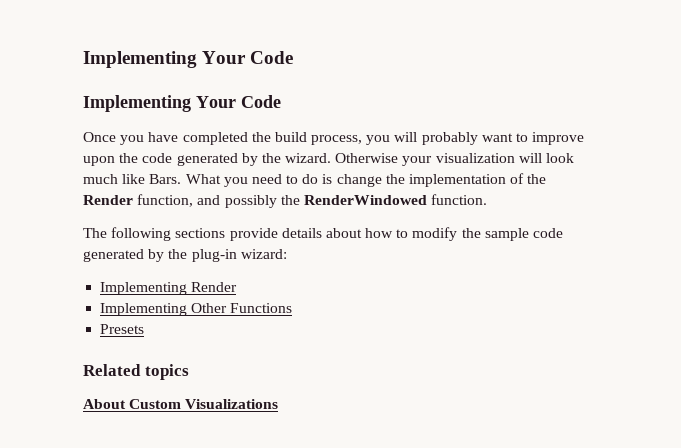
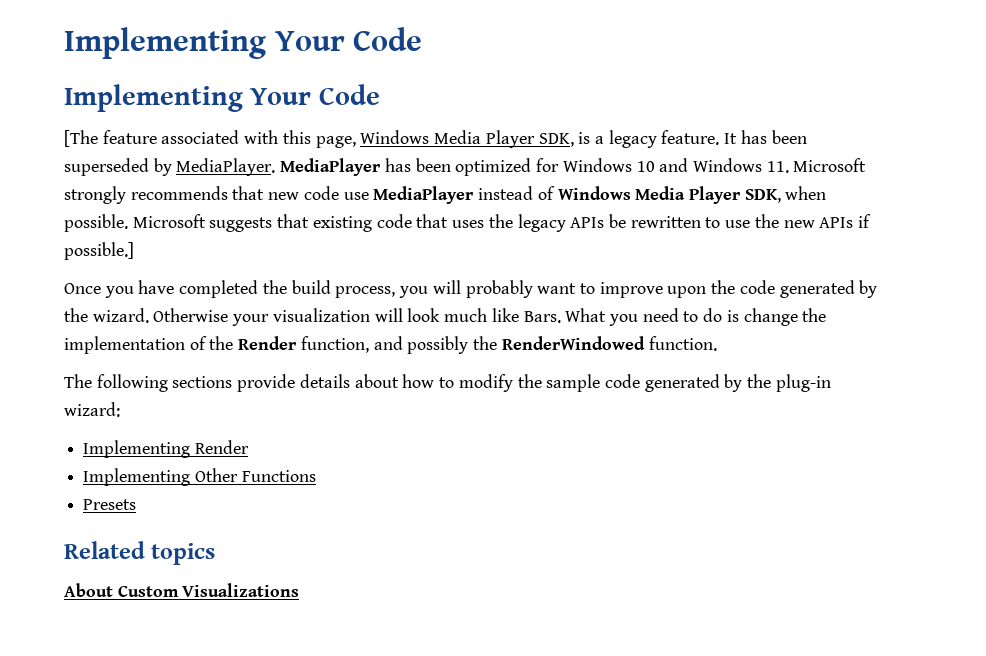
+ [The feature associated with this page, Windows Media Player SDK, is a legacy feature. It has been superseded by MediaPlayer. MediaPlayer has been optimized for Windows 10 and Windows 11. Microsoft strongly recommends that new code use MediaPlayer instead of Windows Media Player SDK, when possible. Microsoft suggests that existing code that uses the legacy APIs be rewritten to use the new APIs if possible.]

